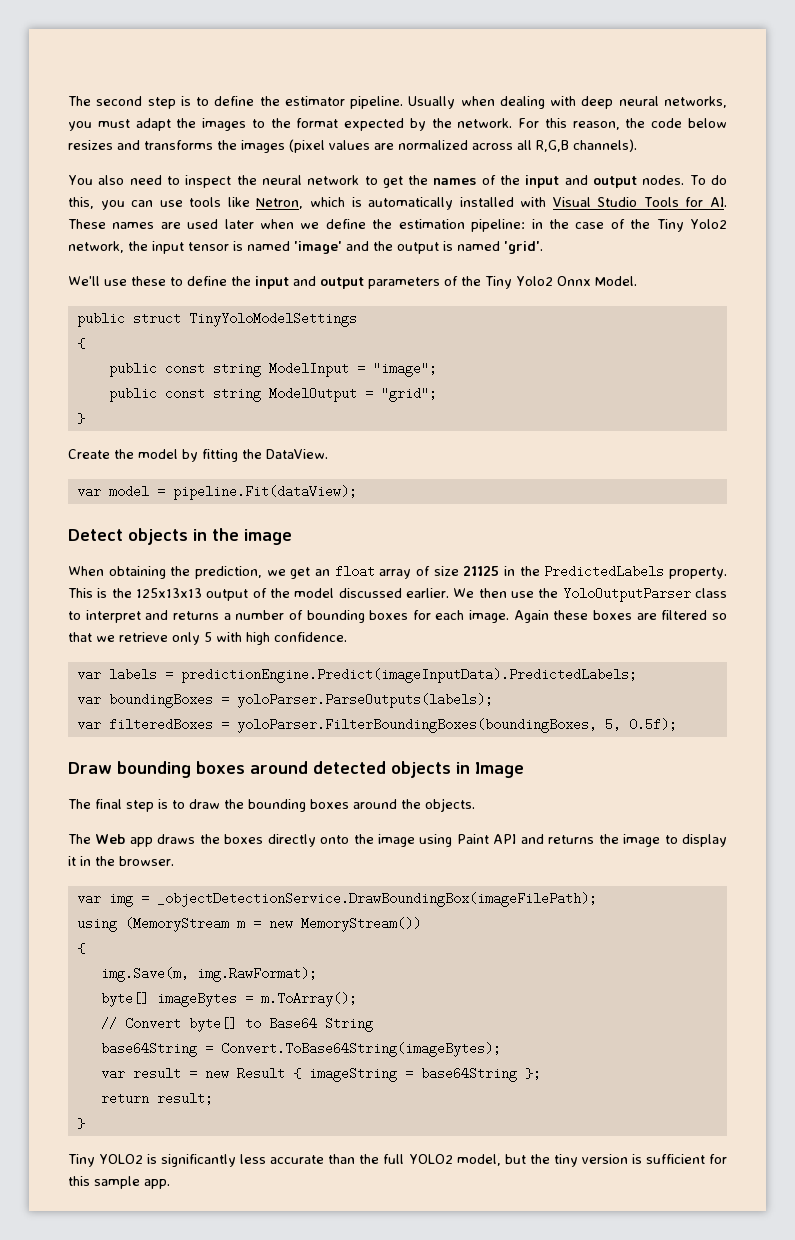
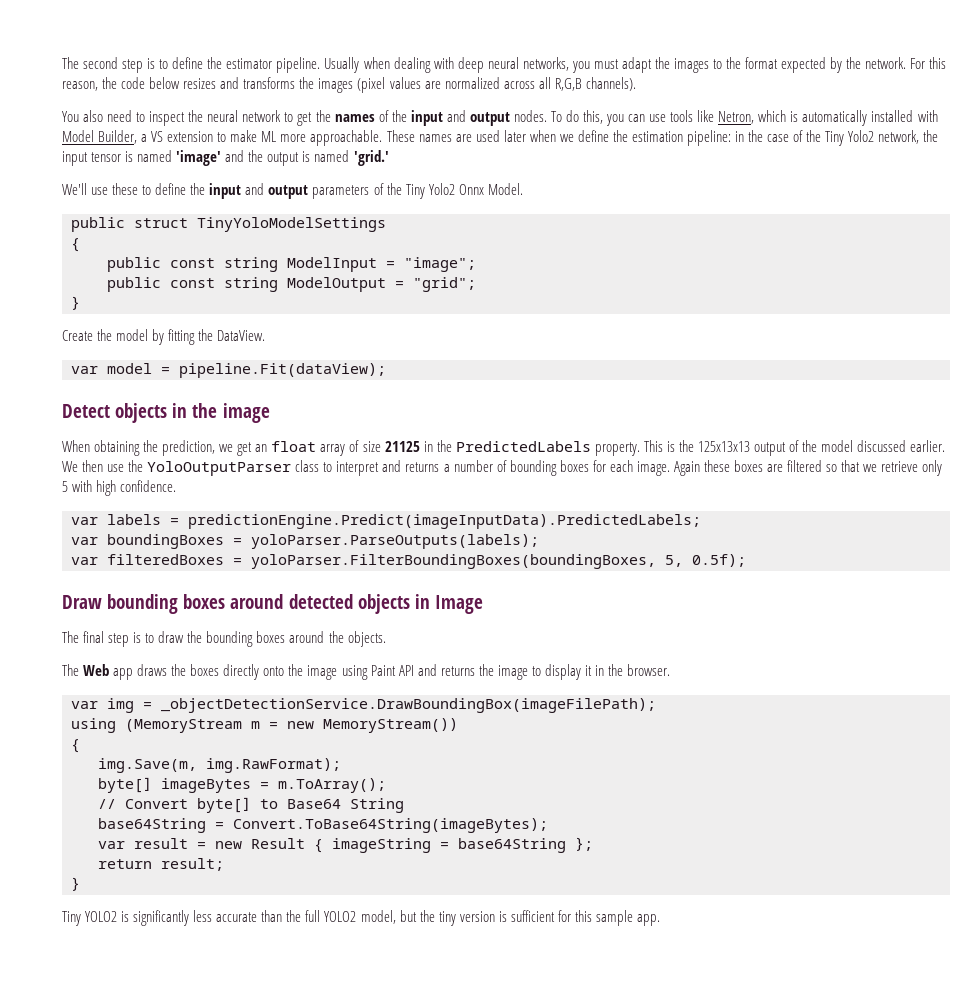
- To do this, you can use tools like Netron, which is automatically installed with Visual Studio Tools for AI. These names are used later when we define the estimation pipeline: in the case of the Tiny Yolo2 network, the input tensor is named 'image' and the output is named 'grid'.
+ To do this, you can use tools like Netron, which is automatically installed with Model Builder, a VS extension to make ML more approachable. These names are used later when we define the estimation pipeline: in the case of the Tiny Yolo2 network, the input tensor is named 'image' and the output is named 'grid.'

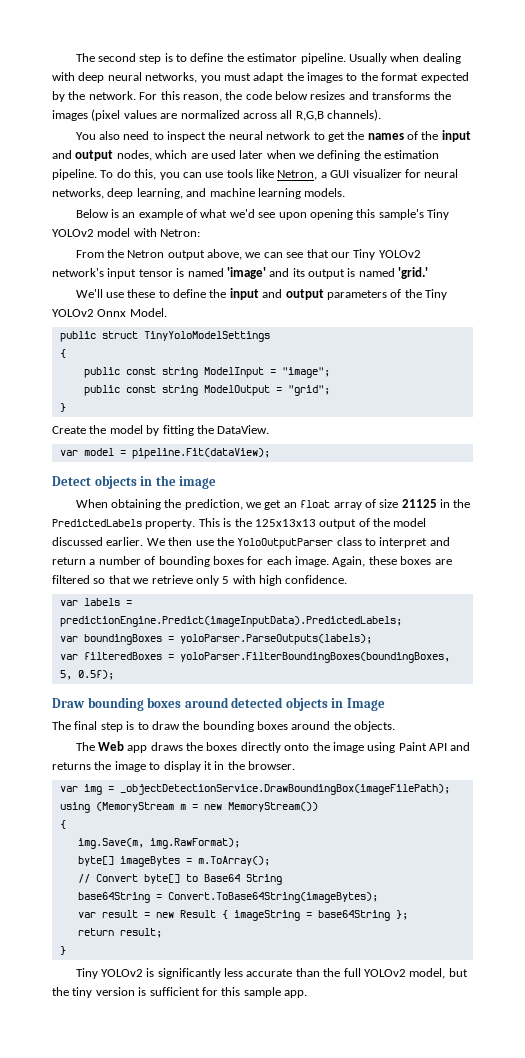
- You also need to inspect the neural network to get the names of the input and output nodes.
+ You also need to inspect the neural network to get the names of the input and output nodes, which are used later when we defining the estimation pipeline.
- To do this, you can use tools like Netron, which is automatically installed with Model Builder, a VS extension to make ML more approachable. These names are used later when we define the estimation pipeline: in the case of the Tiny Yolo2 network, the input tensor is named 'image' and the output is named 'grid.'
+ To do this, you can use tools like Netron, a GUI visualizer for neural networks, deep learning, and machine learning models.
+ Below is an example of what we'd see upon opening this sample's Tiny YOLOv2 model with Netron:
+ From the Netron output above, we can see that our Tiny YOLOv2 network's input tensor is named 'image' and its output is named 'grid.'
- We'll use these to define the input and output parameters of the Tiny Yolo2 Onnx Model.
+ We'll use these to define the input and output parameters of the Tiny YOLOv2 Onnx Model.
- We then use the YoloOutputParser class to interpret and returns a number of bounding boxes for each image.
+ We then use the YoloOutputParser class to interpret and return a number of bounding boxes for each image.
- Again these boxes are filtered so that we retrieve only 5 with high confidence.
+ Again, these boxes are filtered so that we retrieve only 5 with high confidence.
- Tiny YOLO2 is significantly less accurate than the full YOLO2 model, but the tiny version is sufficient for this sample app.
+ Tiny YOLOv2 is significantly less accurate than the full YOLOv2 model, but the tiny version is sufficient for this sample app.

